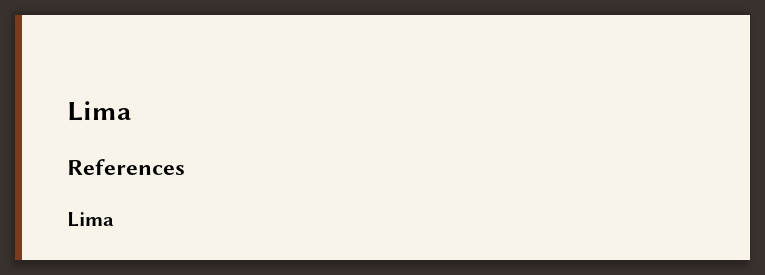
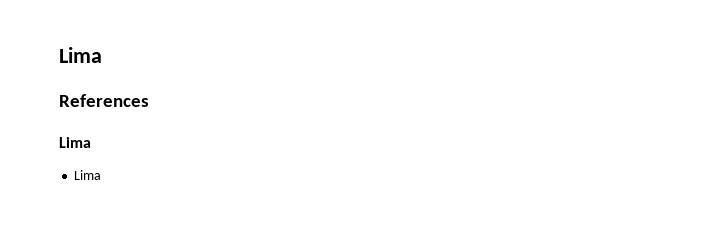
  References
+ Lima

